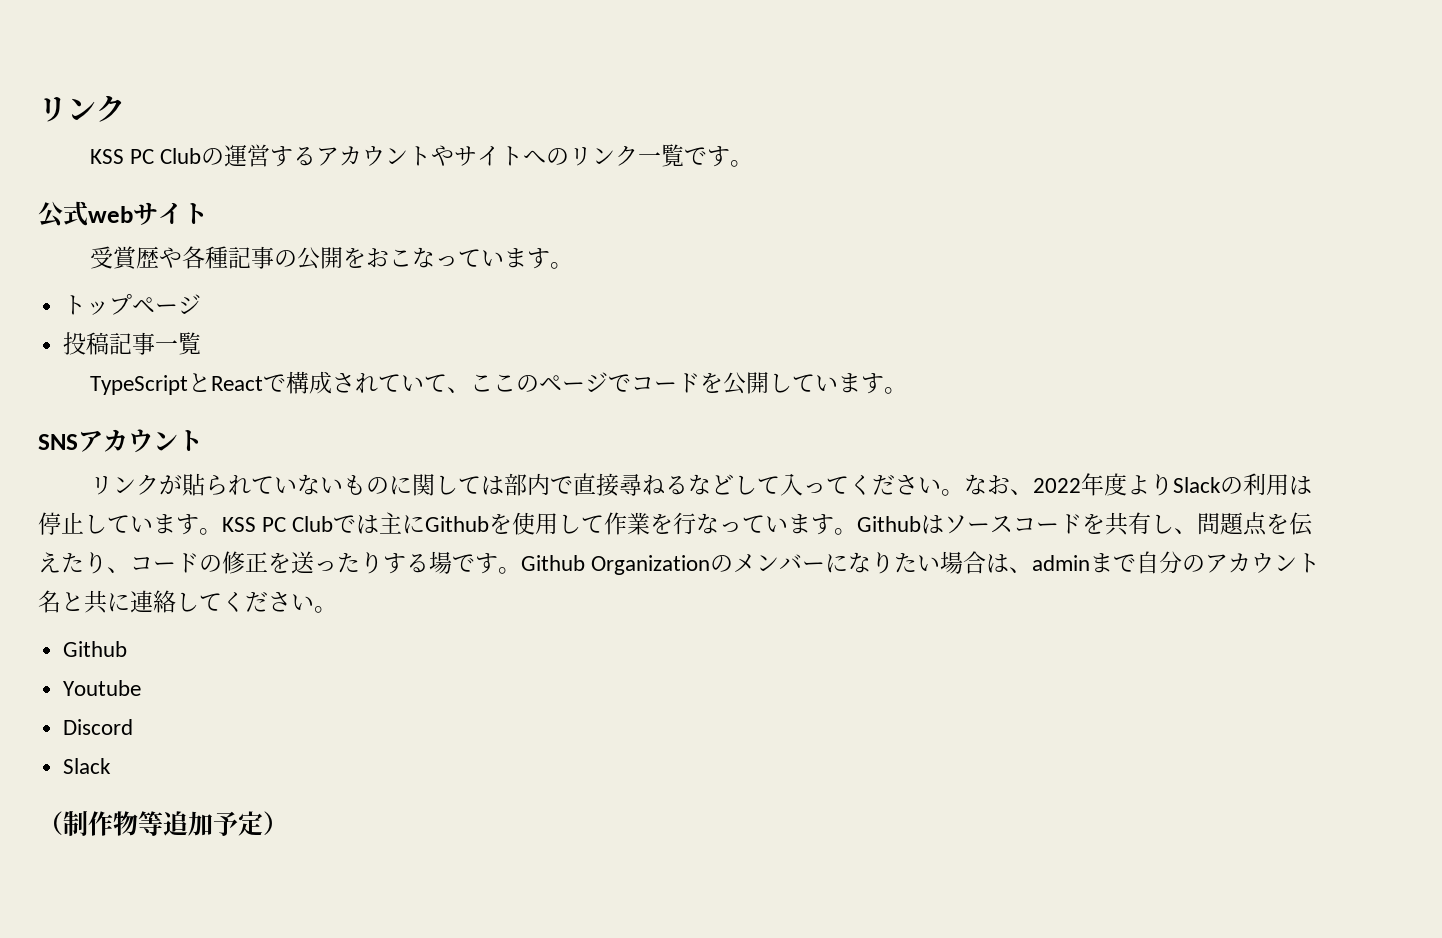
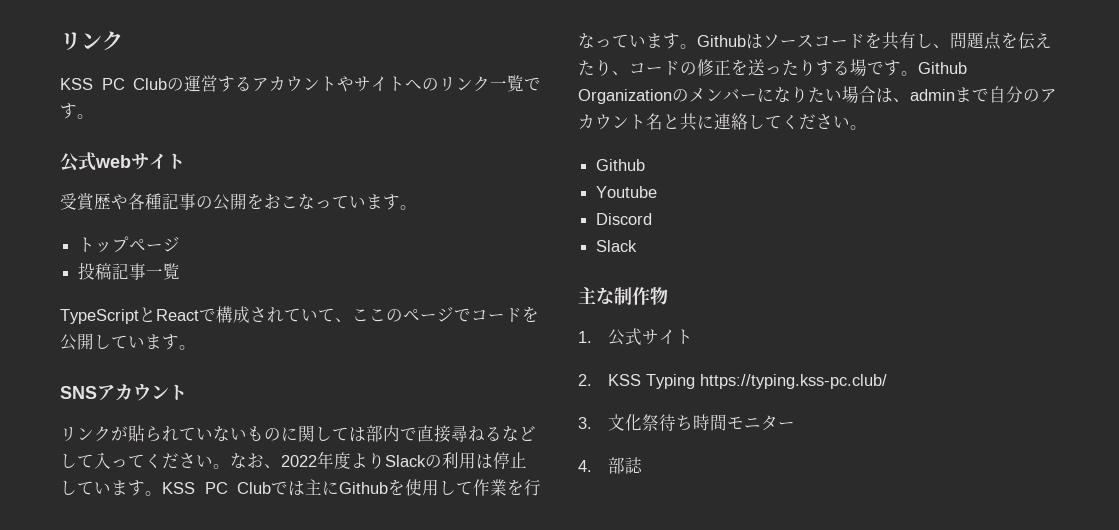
- （制作物等追加予定）
+ 主な制作物
+ 1.公式サイト
+ 2. KSS Typing https://typing.kss-pc.club/
+ 3.文化祭待ち時間モニター
+ 4.部誌

